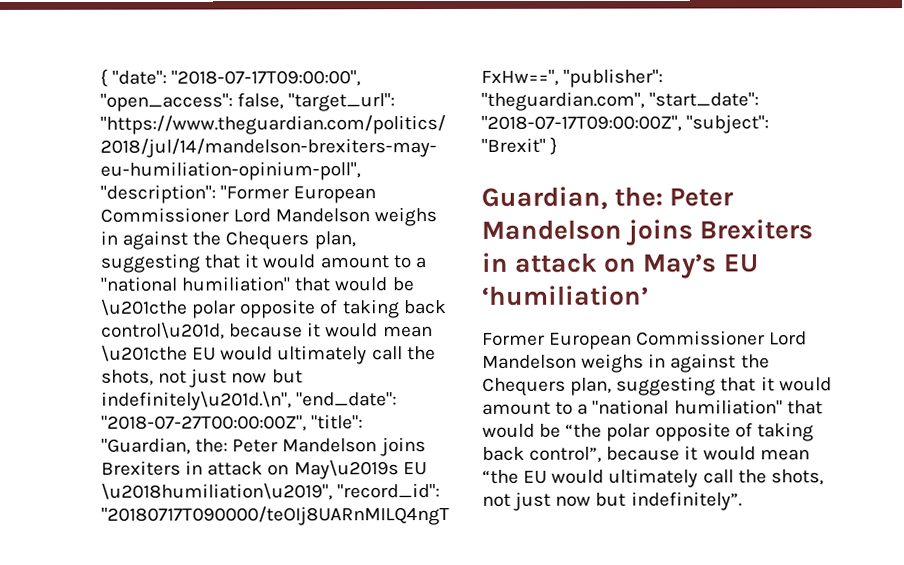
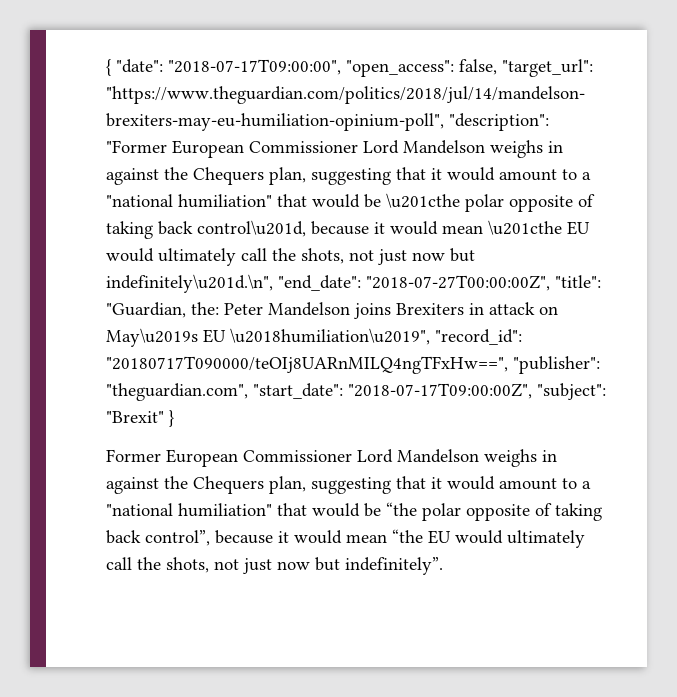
- Guardian, the: Peter Mandelson joins Brexiters in attack on May’s EU ‘humiliation’

